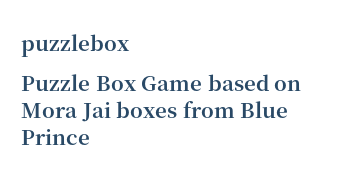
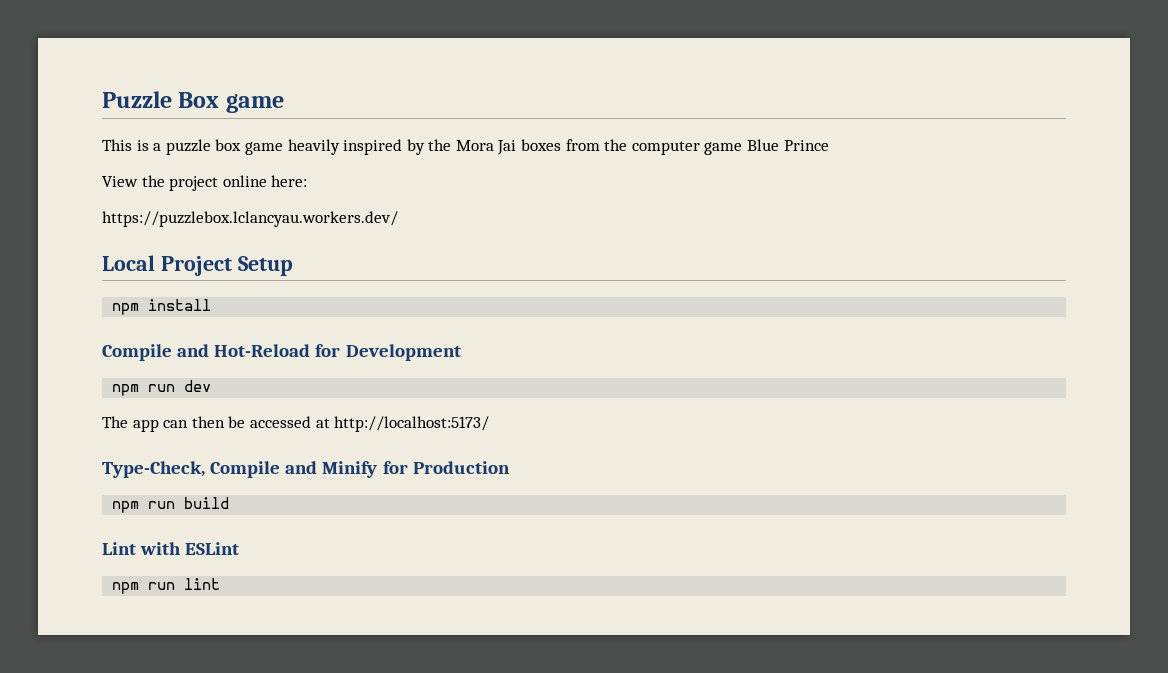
- puzzlebox
- Puzzle Box Game based on Mora Jai boxes from Blue Prince
+ Puzzle Box game
+ This is a puzzle box game heavily inspired by the Mora Jai boxes from the computer game Blue Prince
+ View the project online here:
+ https://puzzlebox.lclancyau.workers.dev/
+ Local Project Setup
+ npm install
+ Compile and Hot-Reload for Development
+ npm run dev
+ The app can then be accessed at http://localhost:5173/
+ Type-Check, Compile and Minify for Production
+ npm run build
+ Lint with ESLint
+ npm run lint

